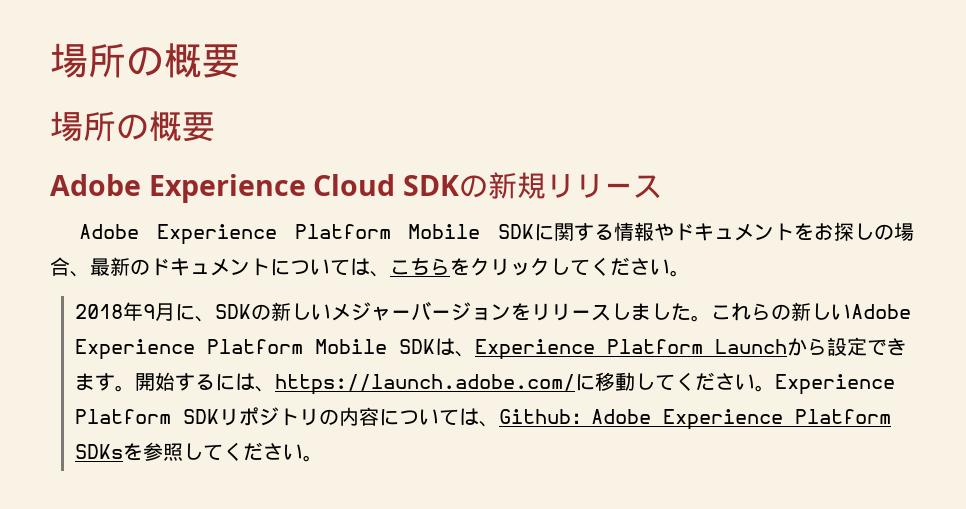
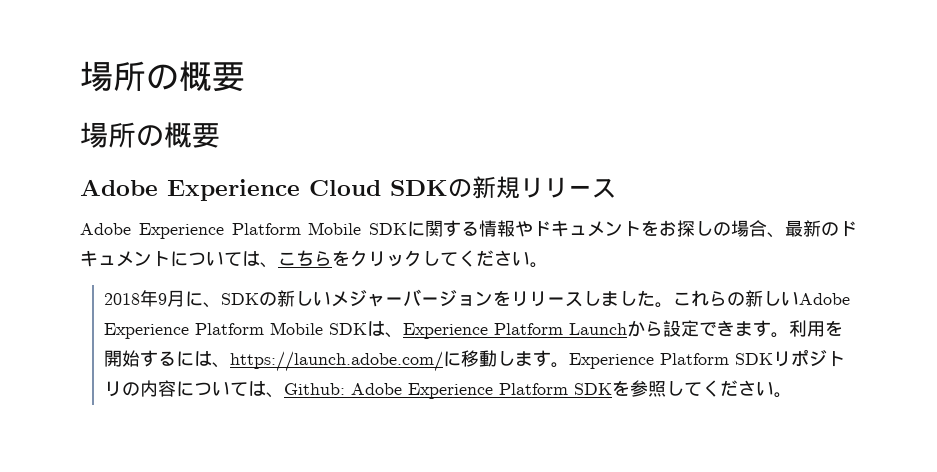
- 開始するには、https://launch.adobe.com/に移動してください。
+ 利用を開始するには、https://launch.adobe.com/に移動します。
- Experience Platform SDKリポジトリの内容については、Github：Adobe Experience Platform SDKsを参照してください。
+ Experience Platform SDKリポジトリの内容については、Github: Adobe Experience Platform SDKを参照してください。

